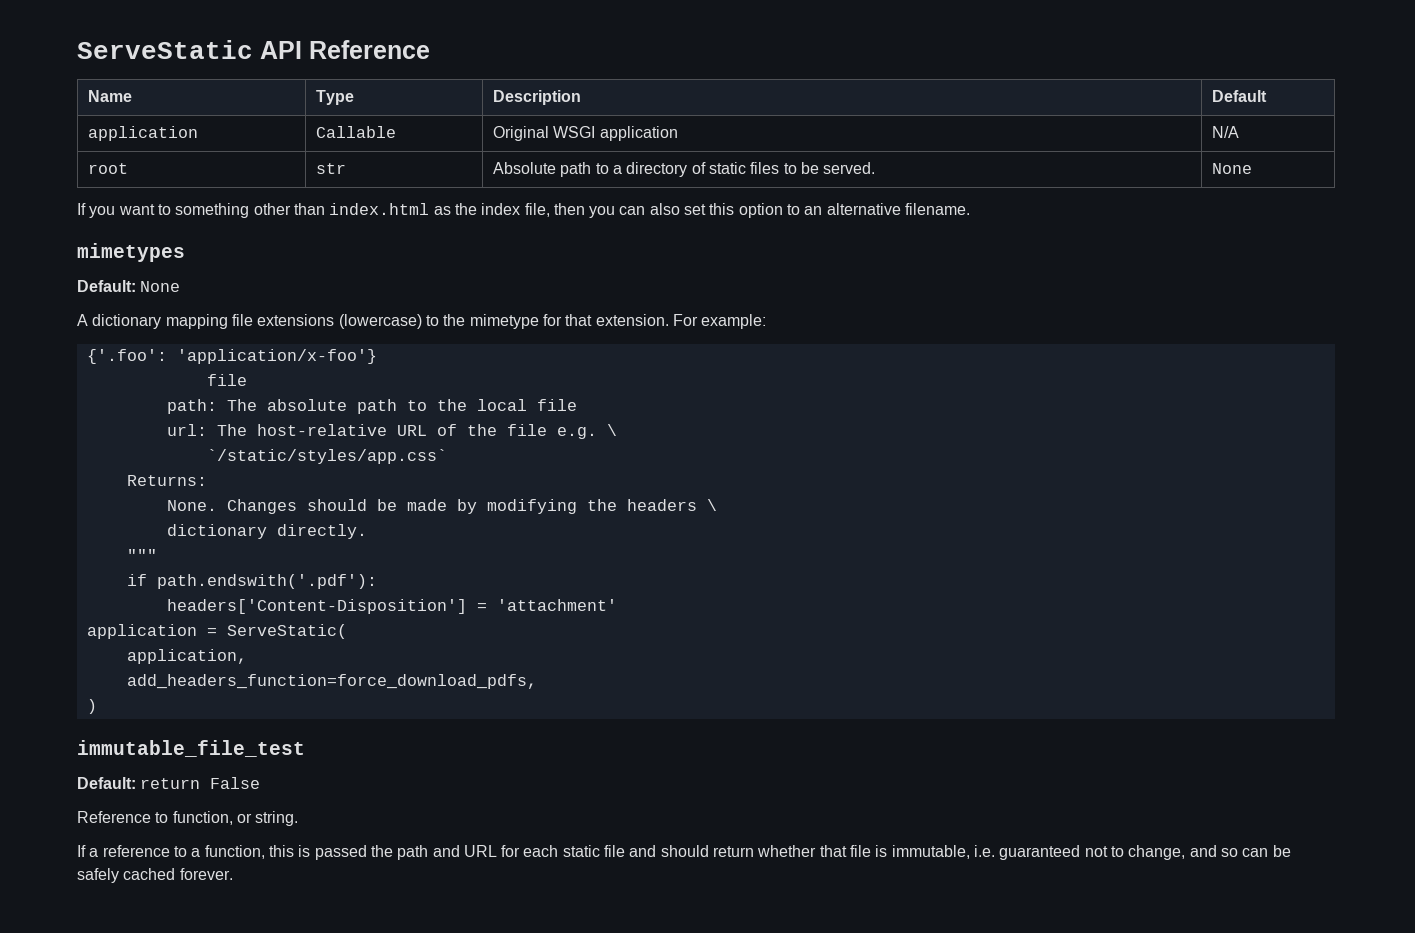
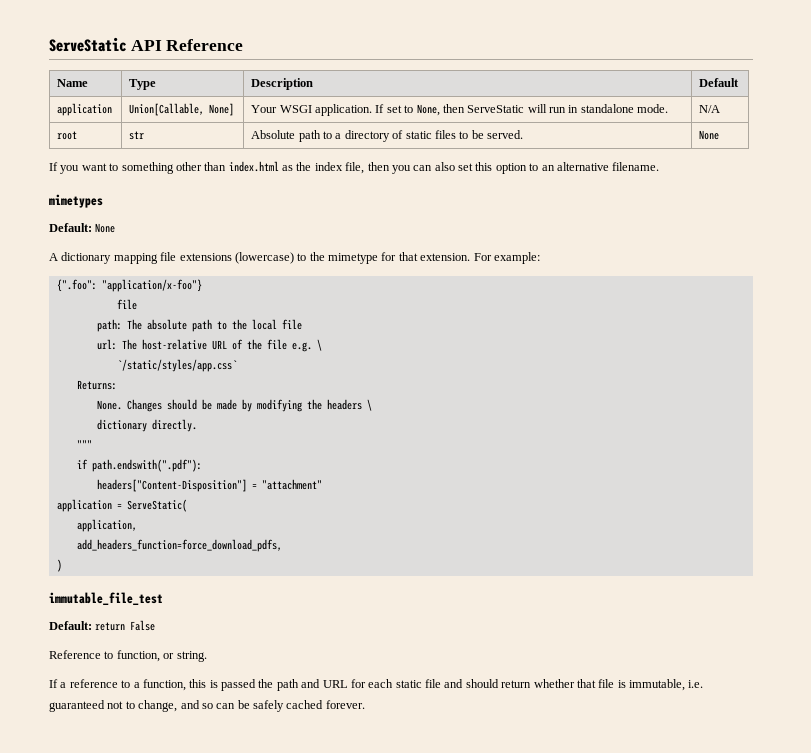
- application | Callable | Original WSGI application | N/A
+ application | Union[Callable, None] | Your WSGI application. If set to None, then ServeStatic will run in standalone mode. | N/A
- {'.foo': 'application/x-foo'}
+ {".foo": "application/x-foo"}
- if path.endswith('.pdf'):
- headers['Content-Disposition'] = 'attachment'
+ if path.endswith(".pdf"):
+ headers["Content-Disposition"] = "attachment"

